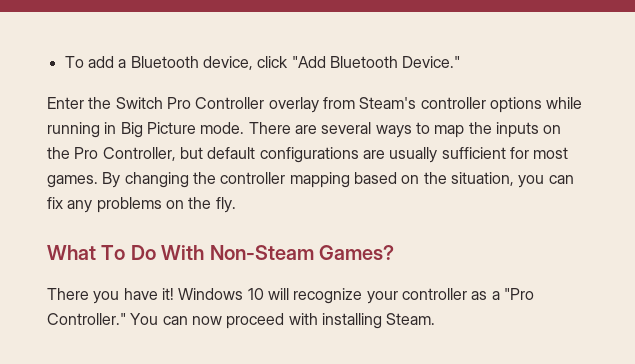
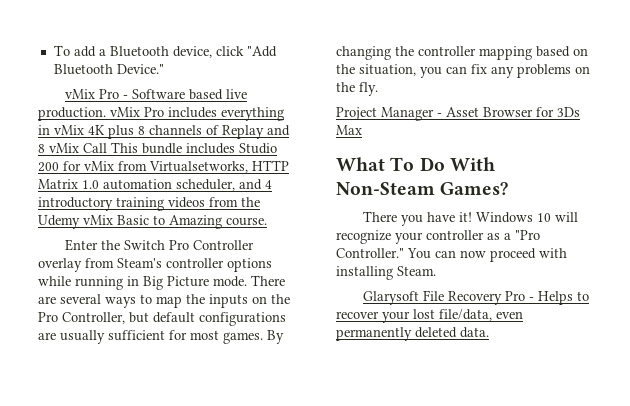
+ vMix Pro - Software based live production. vMix Pro includes everything in vMix 4K plus 8 channels of Replay and 8 vMix Call This bundle includes Studio 200 for vMix from Virtualsetworks, HTTP Matrix 1.0 automation scheduler, and 4 introductory training videos from the Udemy vMix Basic to Amazing course.
+ Project Manager - Asset Browser for 3Ds Max
+ Glarysoft File Recovery Pro - Helps to recover your lost file/data, even permanently deleted data.

